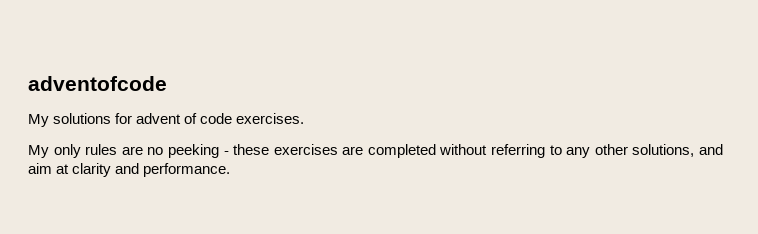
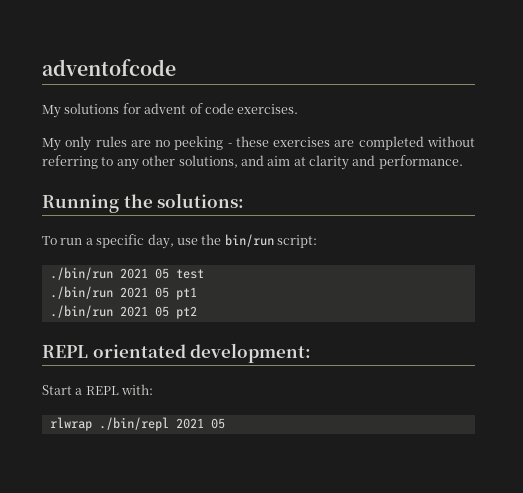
+ Running the solutions:
+ To run a specific day, use the bin/run script:
+ ./bin/run 2021 05 test
+ ./bin/run 2021 05 pt1
+ ./bin/run 2021 05 pt2
+ REPL orientated development:
+ Start a REPL with:
+ rlwrap ./bin/repl 2021 05

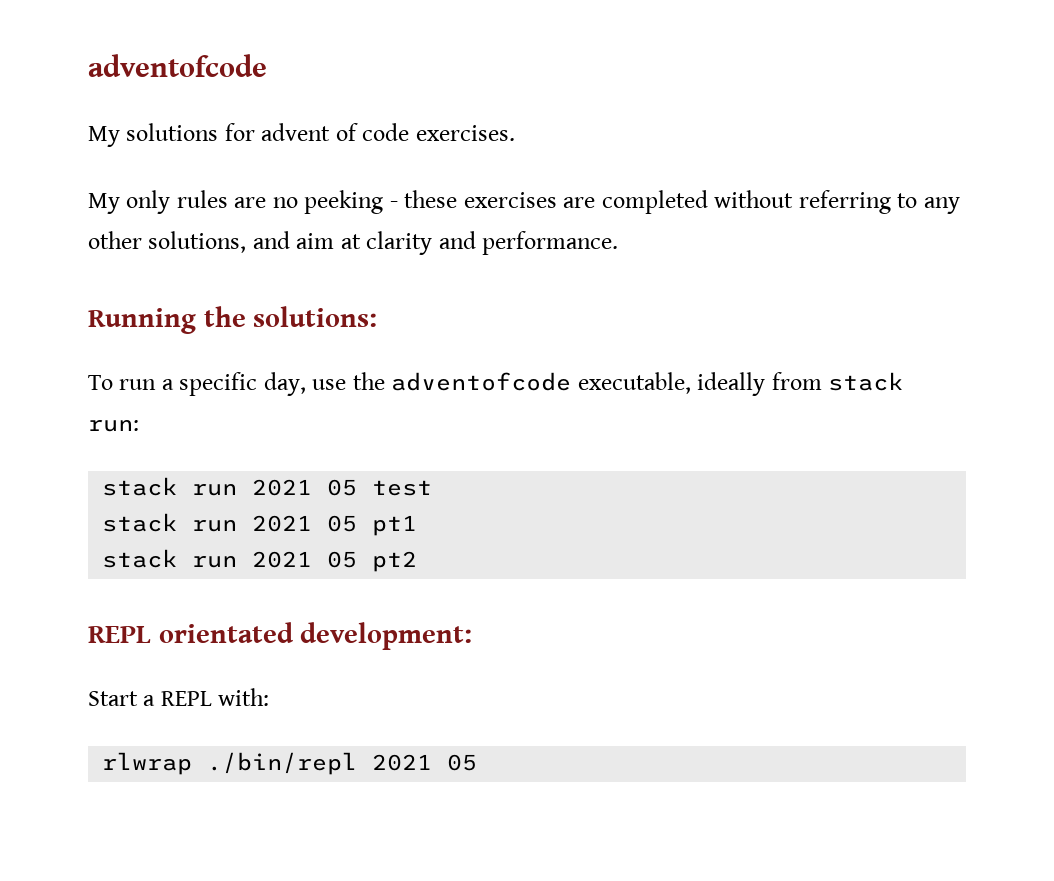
- To run a specific day, use the bin/run script:
- ./bin/run 2021 05 test
+ To run a specific day, use the adventofcode executable, ideally from stack run:
+ stack run 2021 05 test
- ./bin/run 2021 05 pt1
+ stack run 2021 05 pt1
- ./bin/run 2021 05 pt2
+ stack run 2021 05 pt2

